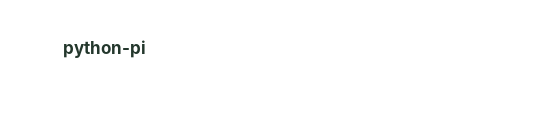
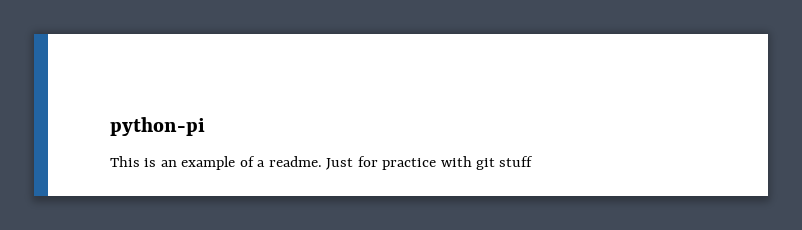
+ This is an example of a readme. Just for practice with git stuff

